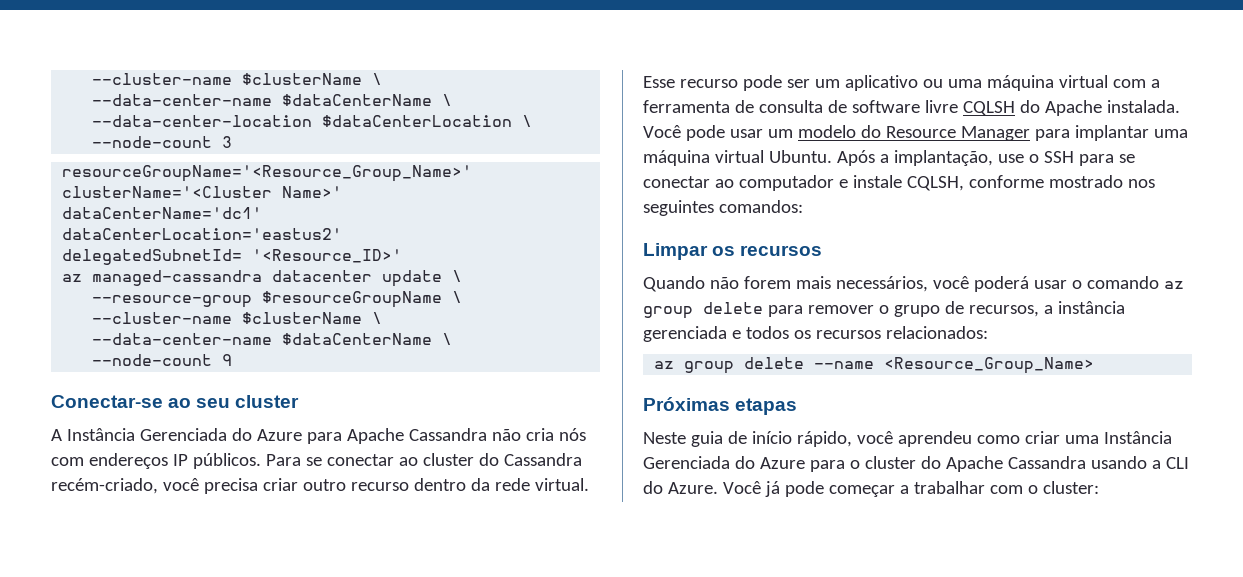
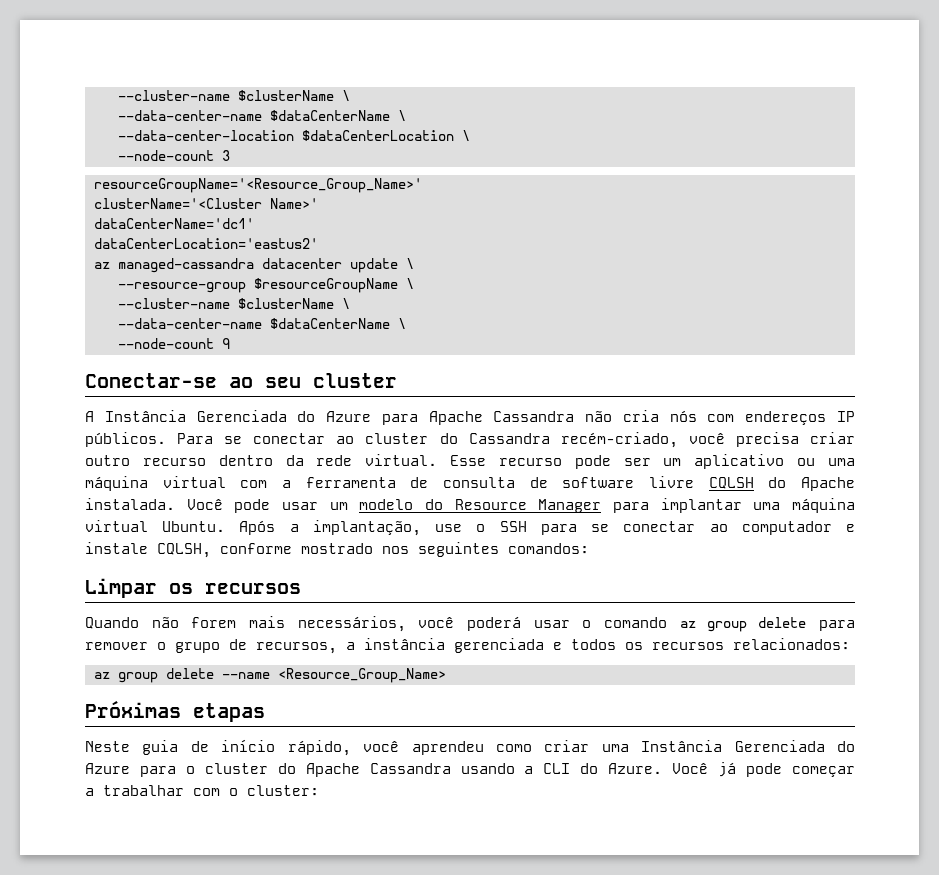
- delegatedSubnetId= '<Resource_ID>'

